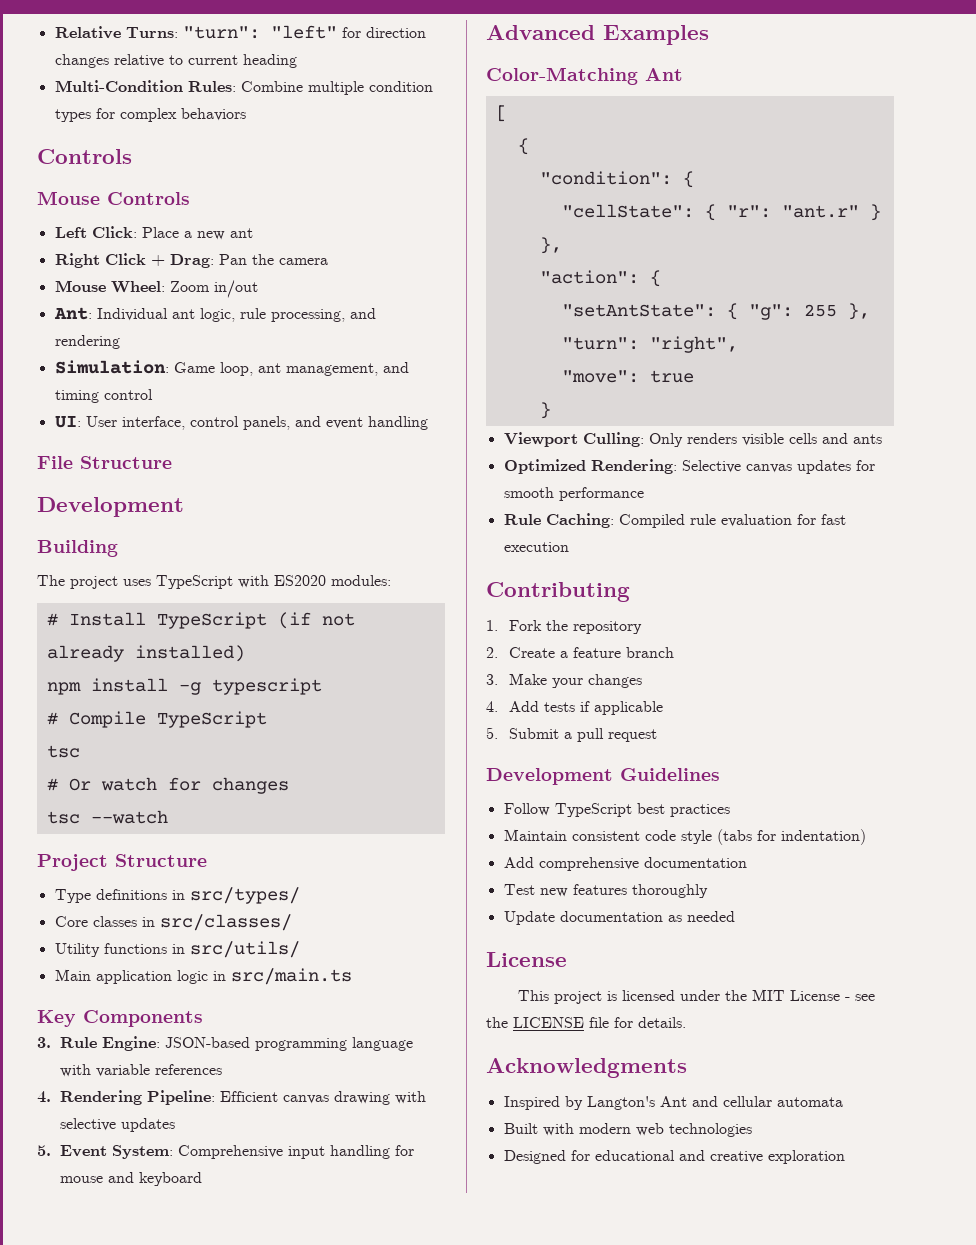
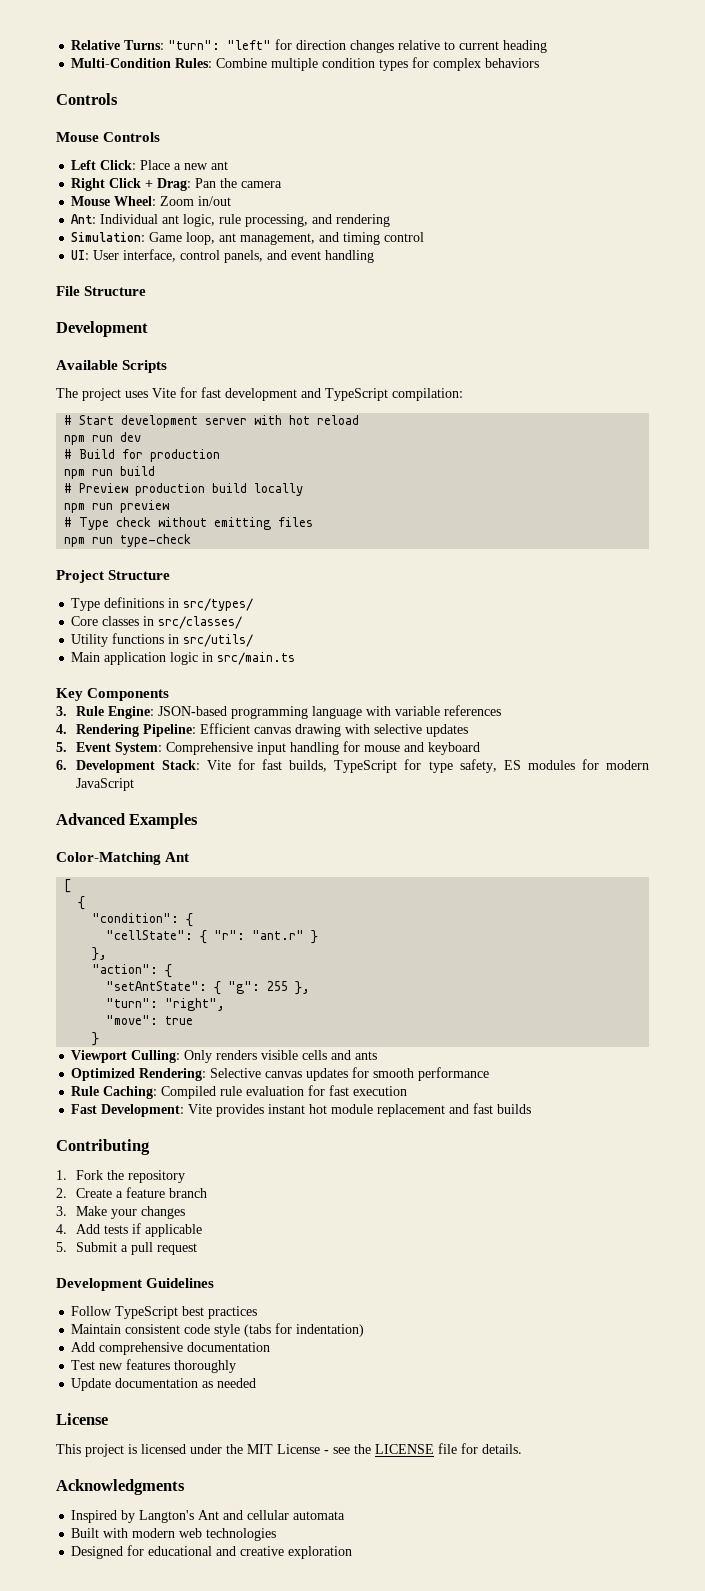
- Building
+ Available Scripts
- The project uses TypeScript with ES2020 modules:
- # Install TypeScript (if not already installed)
- npm install -g typescript
- # Compile TypeScript
- tsc
- # Or watch for changes
- tsc --watch
+ The project uses Vite for fast development and TypeScript compilation:
+ # Start development server with hot reload
+ npm run dev
+ # Build for production
+ npm run build
+ # Preview production build locally
+ npm run preview
+ # Type check without emitting files
+ npm run type-check
+ 6. Development Stack: Vite for fast builds, TypeScript for type safety, ES modules for modern JavaScript
+ Fast Development: Vite provides instant hot module replacement and fast builds

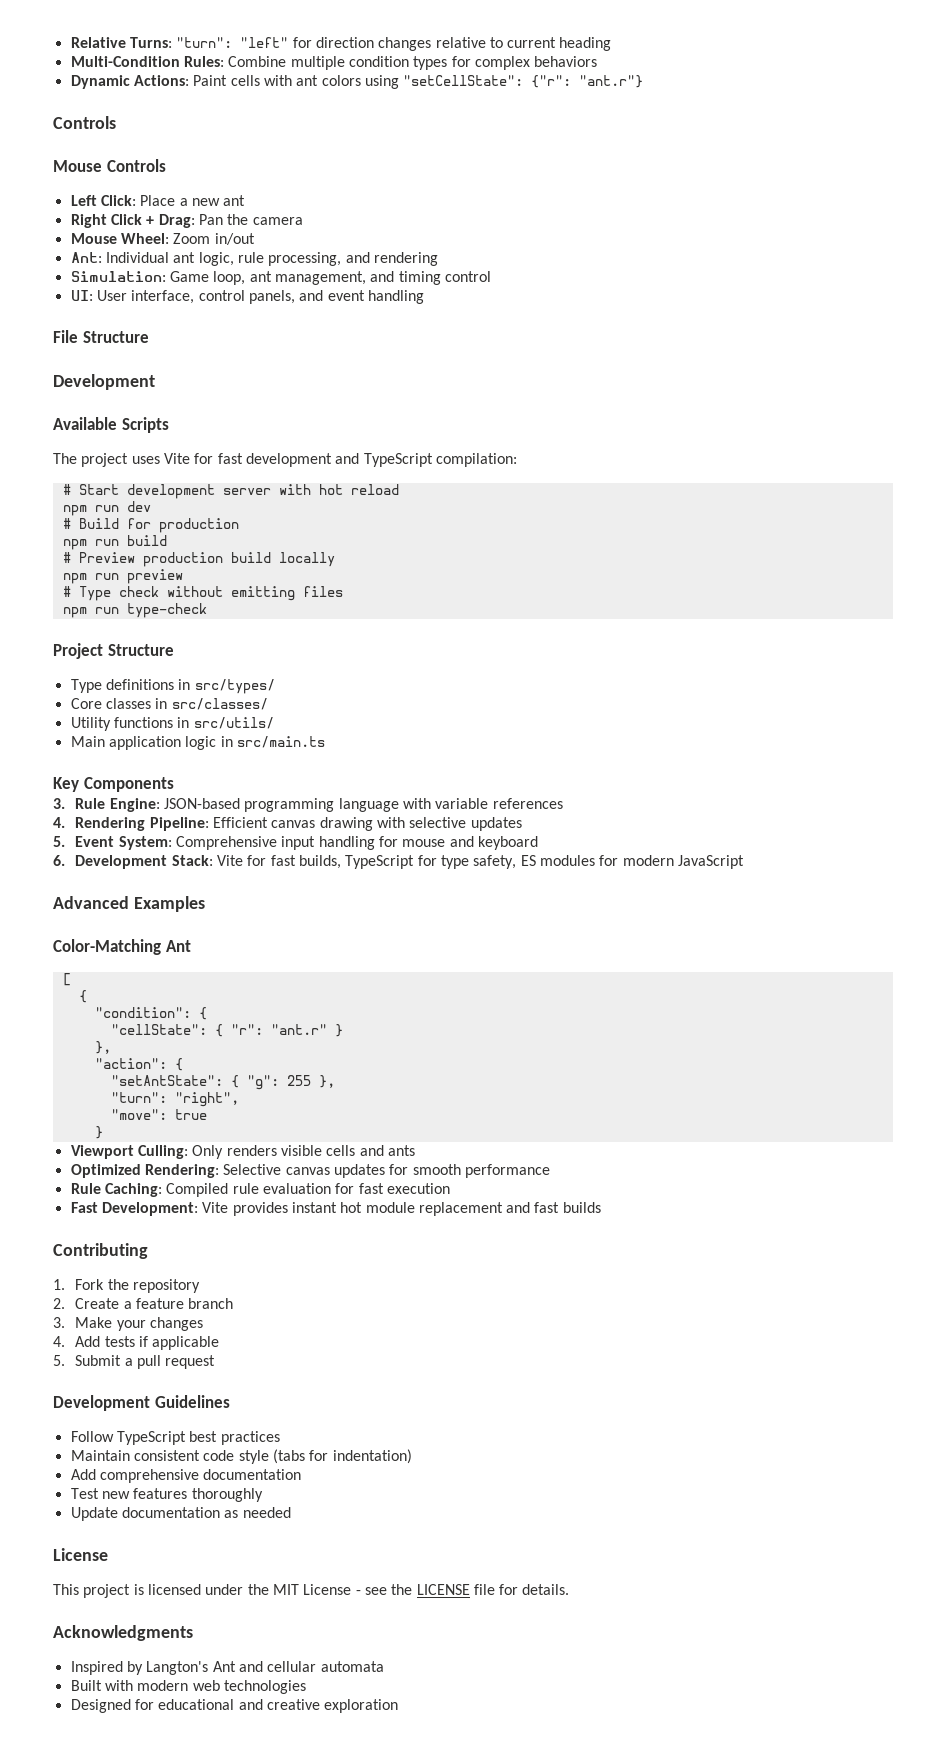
+ Dynamic Actions: Paint cells with ant colors using "setCellState": {"r": "ant.r"}

